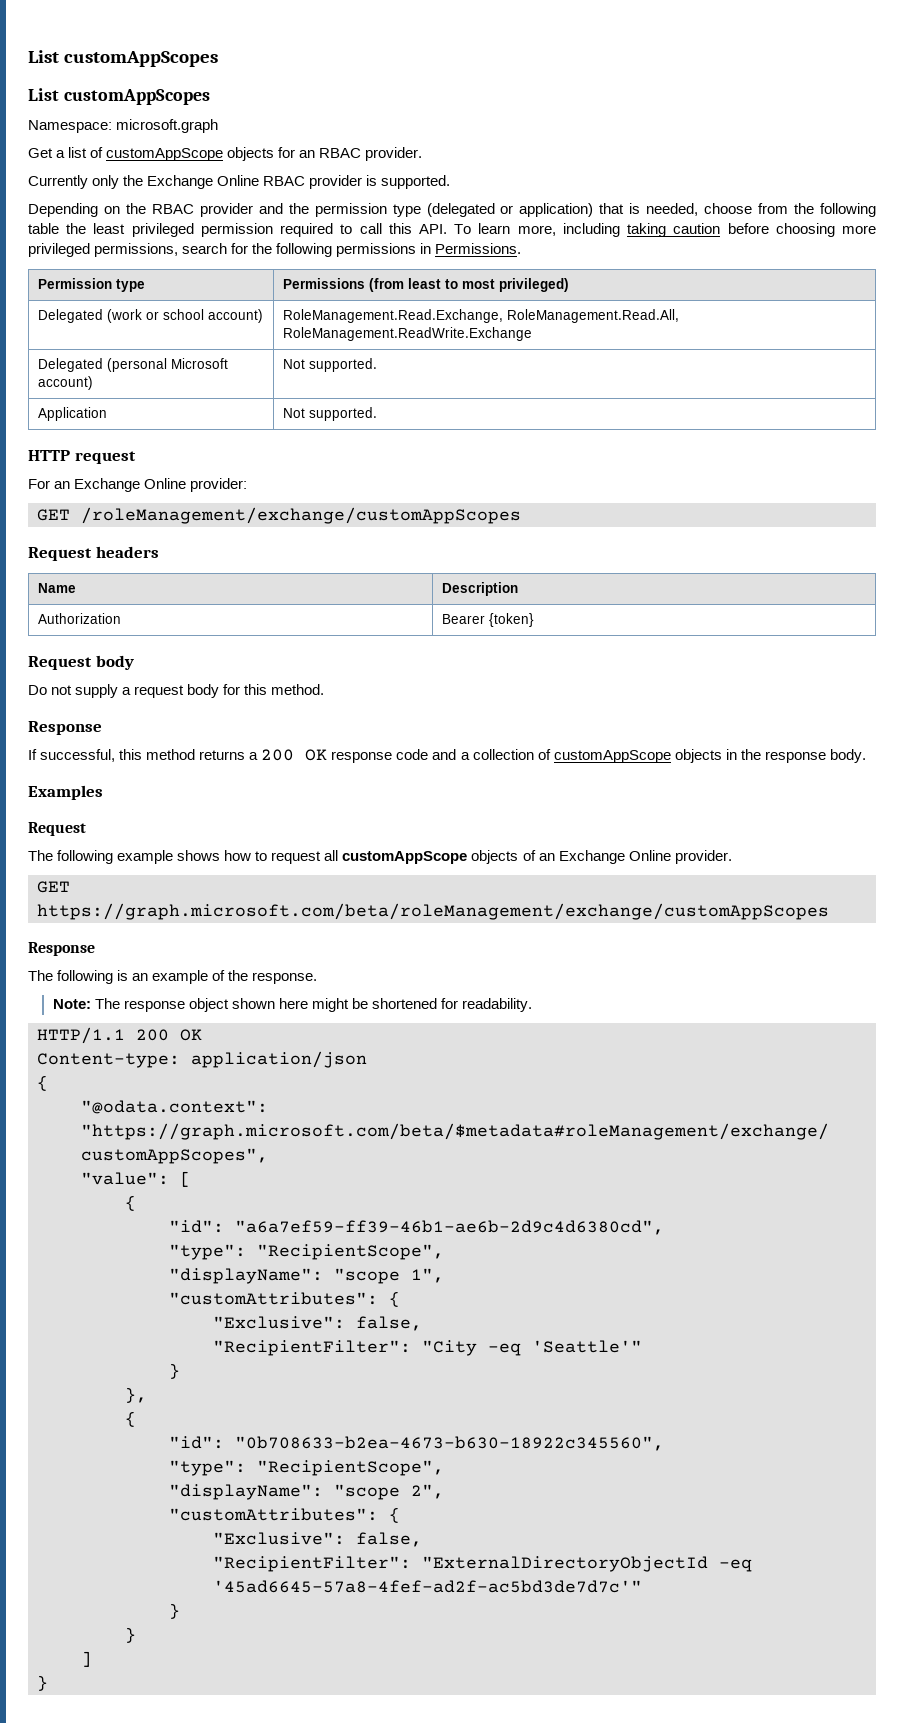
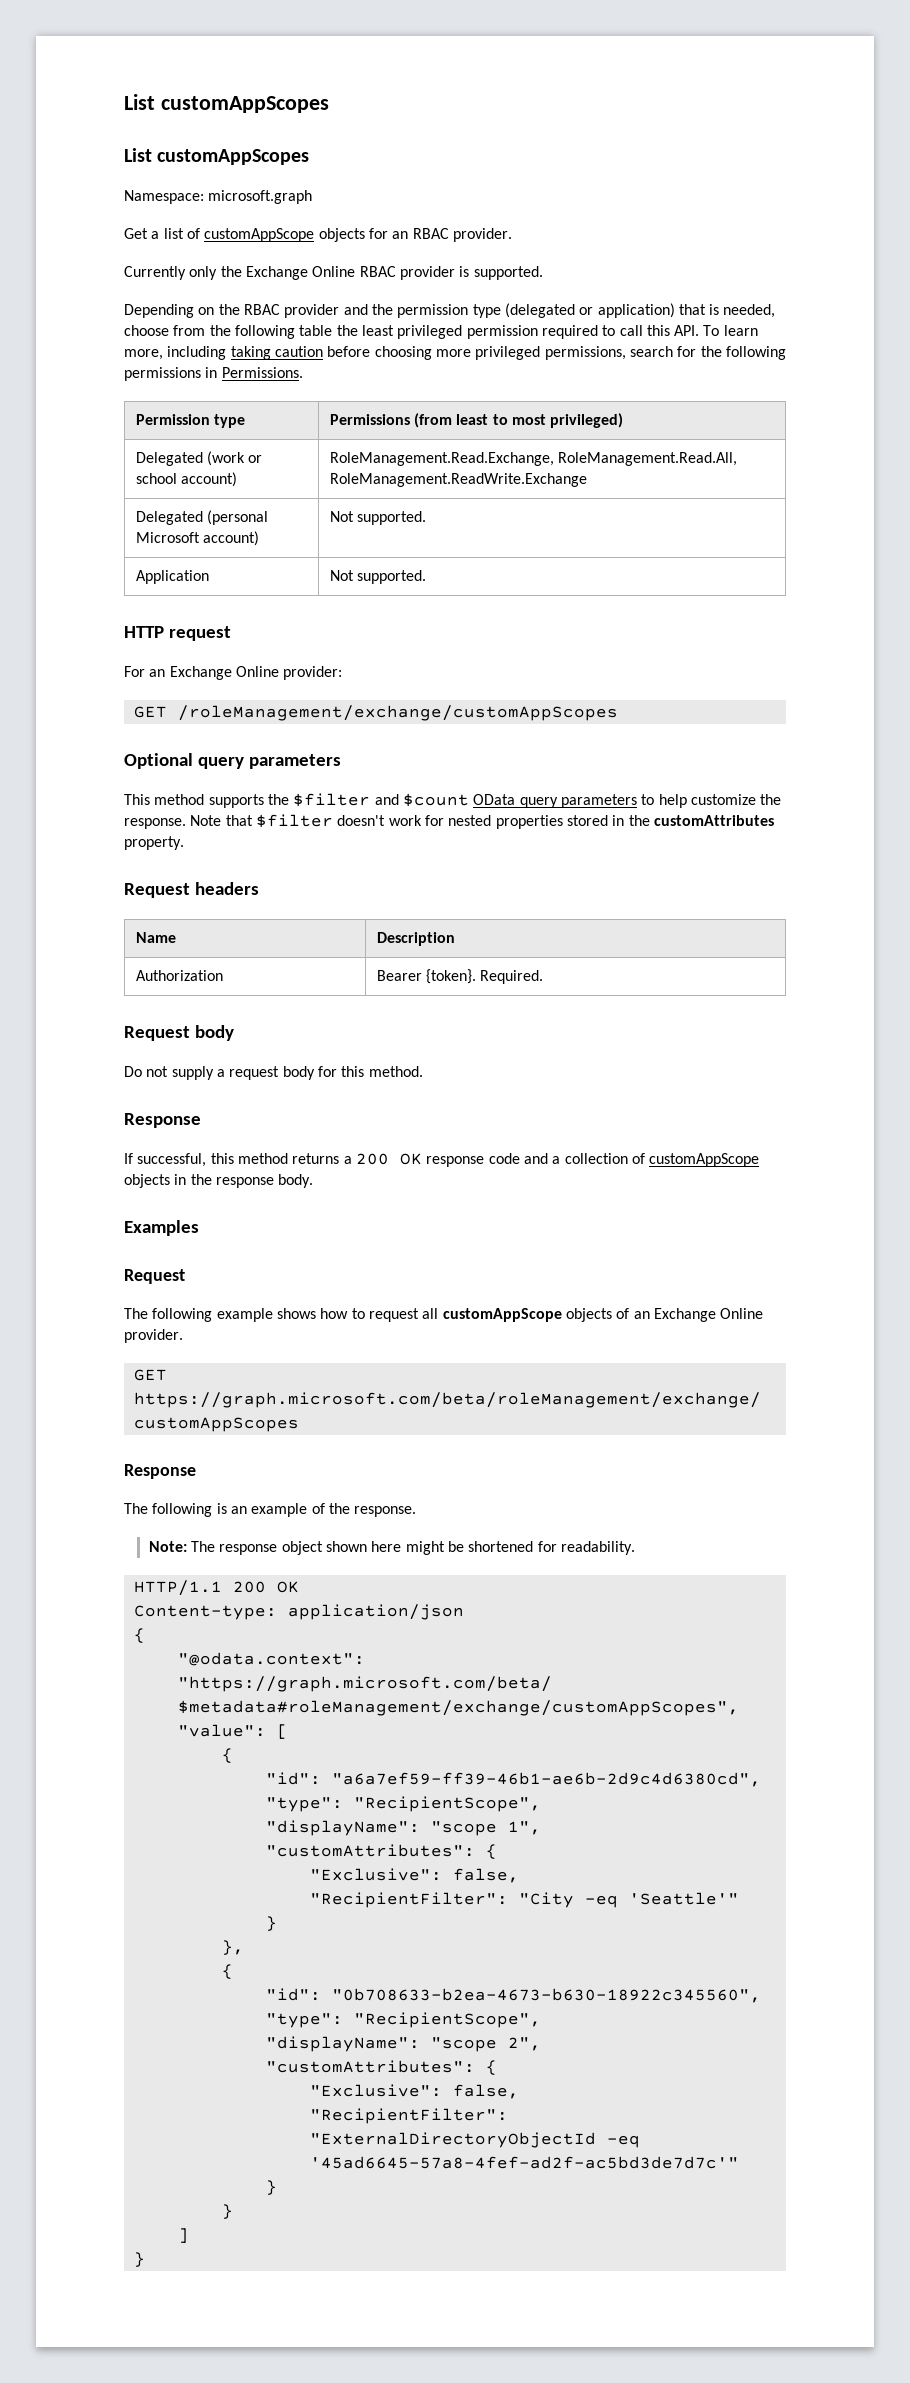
+ Optional query parameters
+ This method supports the $filter and $count OData query parameters to help customize the response. Note that $filter doesn't work for nested properties stored in the customAttributes property.
- Authorization | Bearer {token}
+ Authorization | Bearer {token}. Required.

